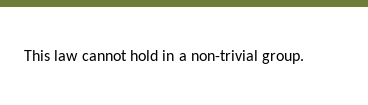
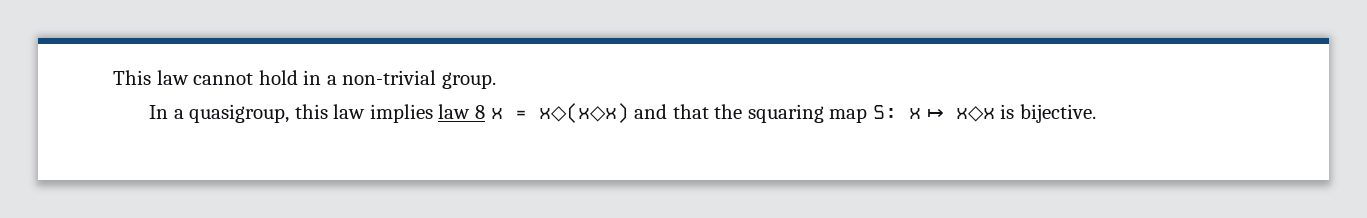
+ In a quasigroup, this law implies law 8 x = x◇(x◇x) and that the squaring map S: x ↦ x◇x is bijective.

